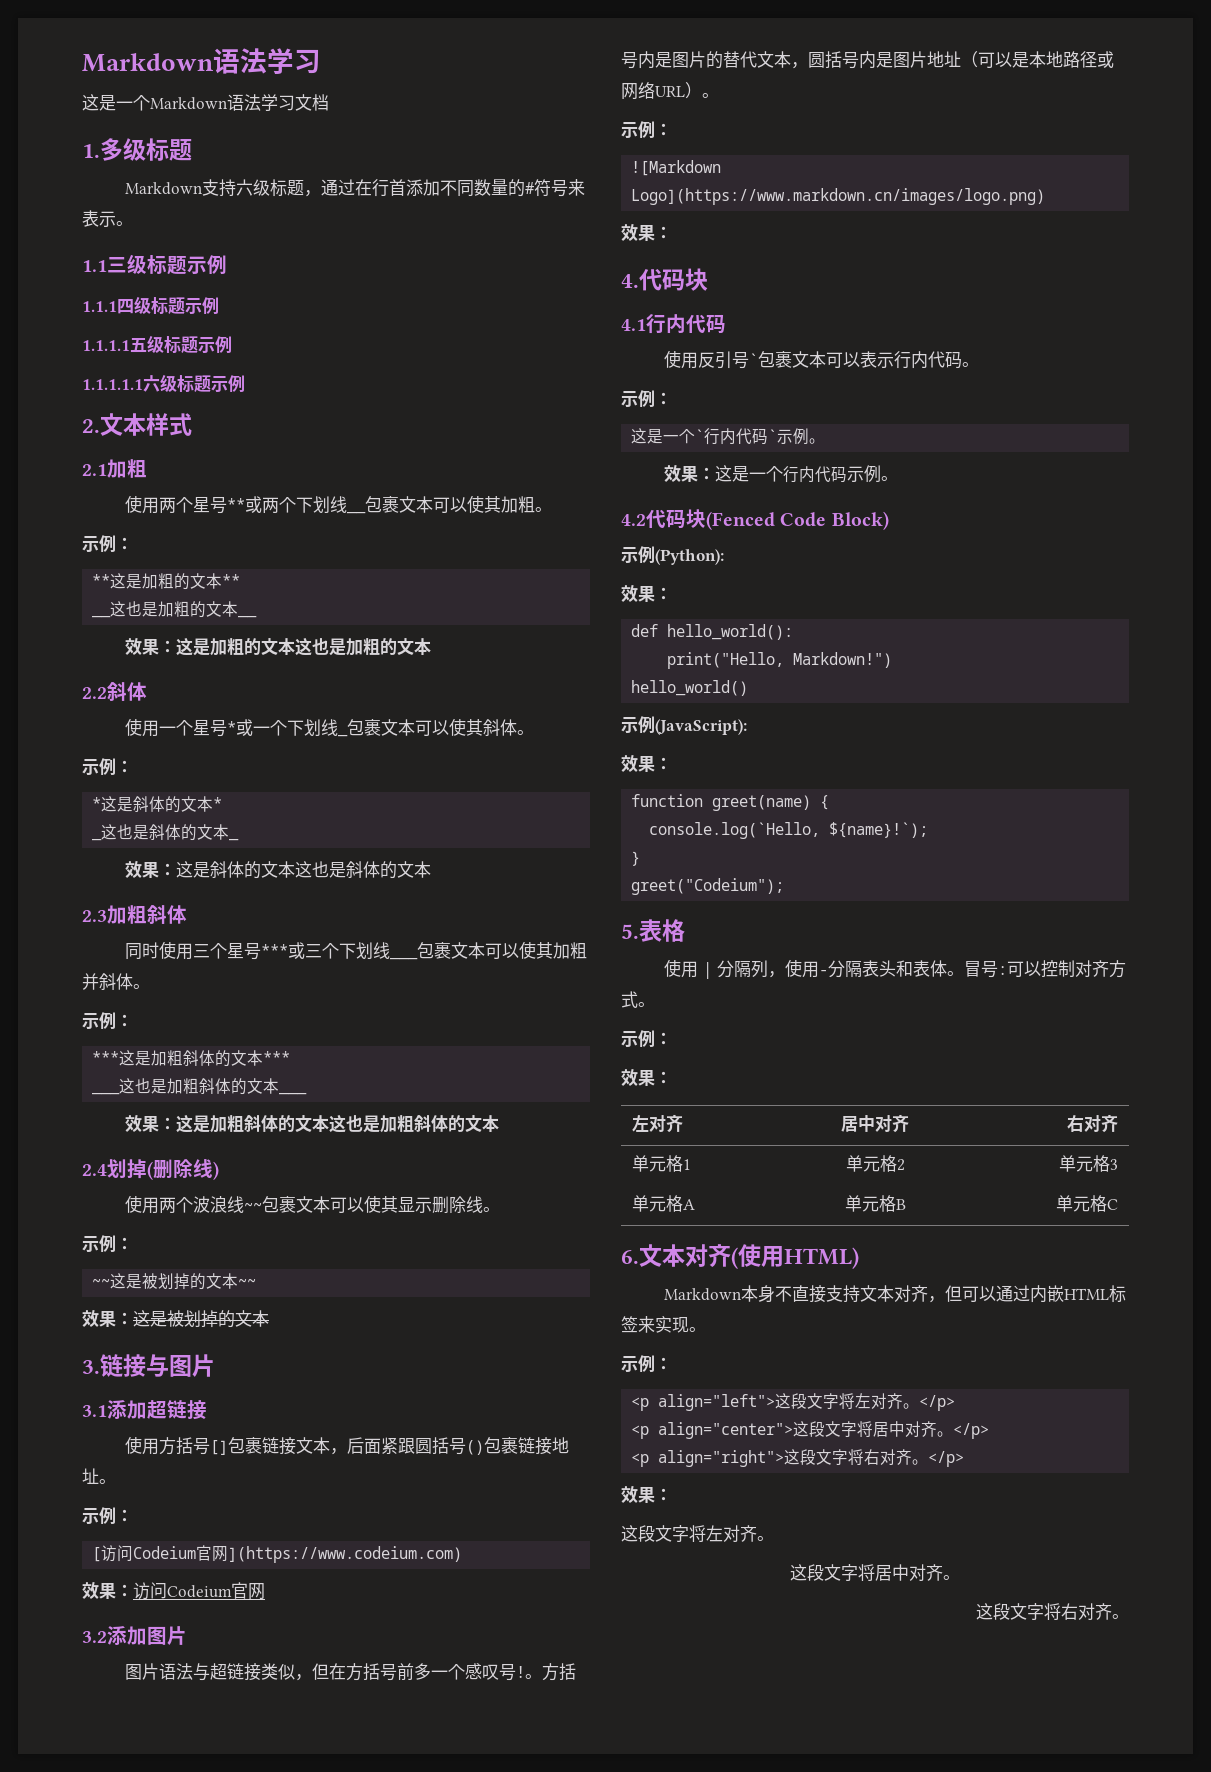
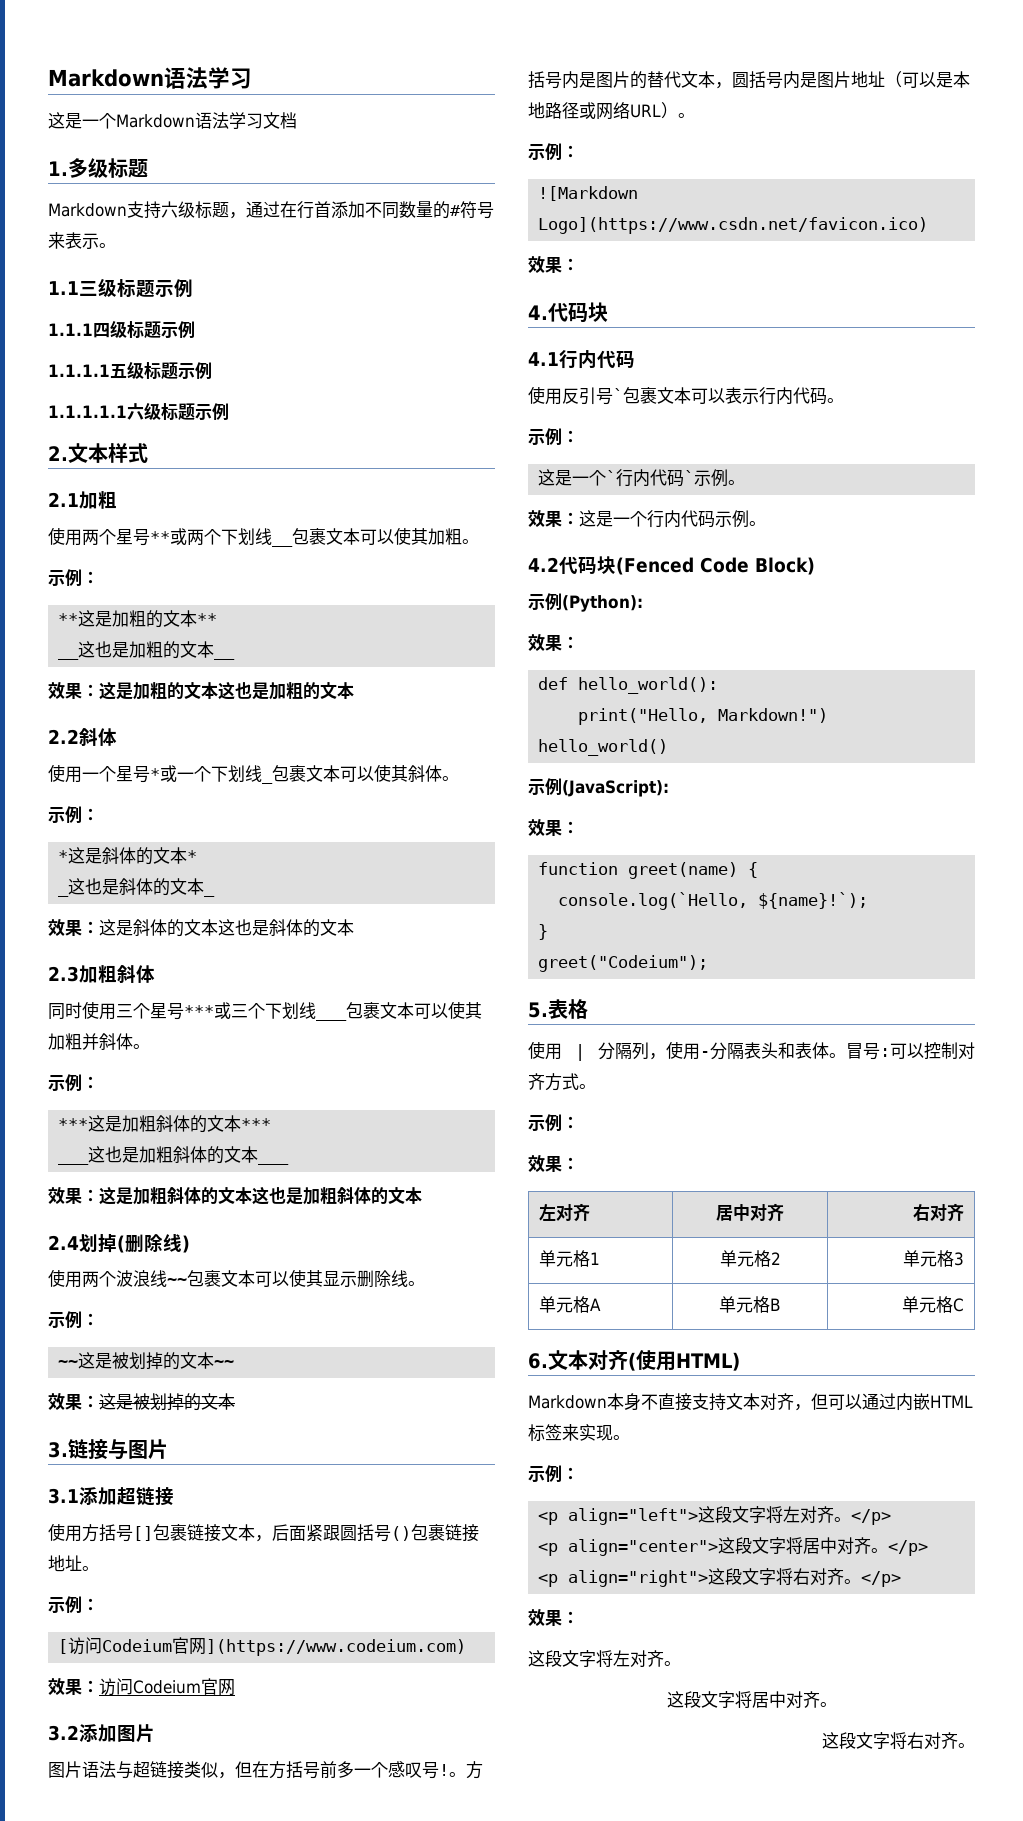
- ![Markdown Logo](https://www.markdown.cn/images/logo.png)
+ ![Markdown Logo](https://www.csdn.net/favicon.ico)

